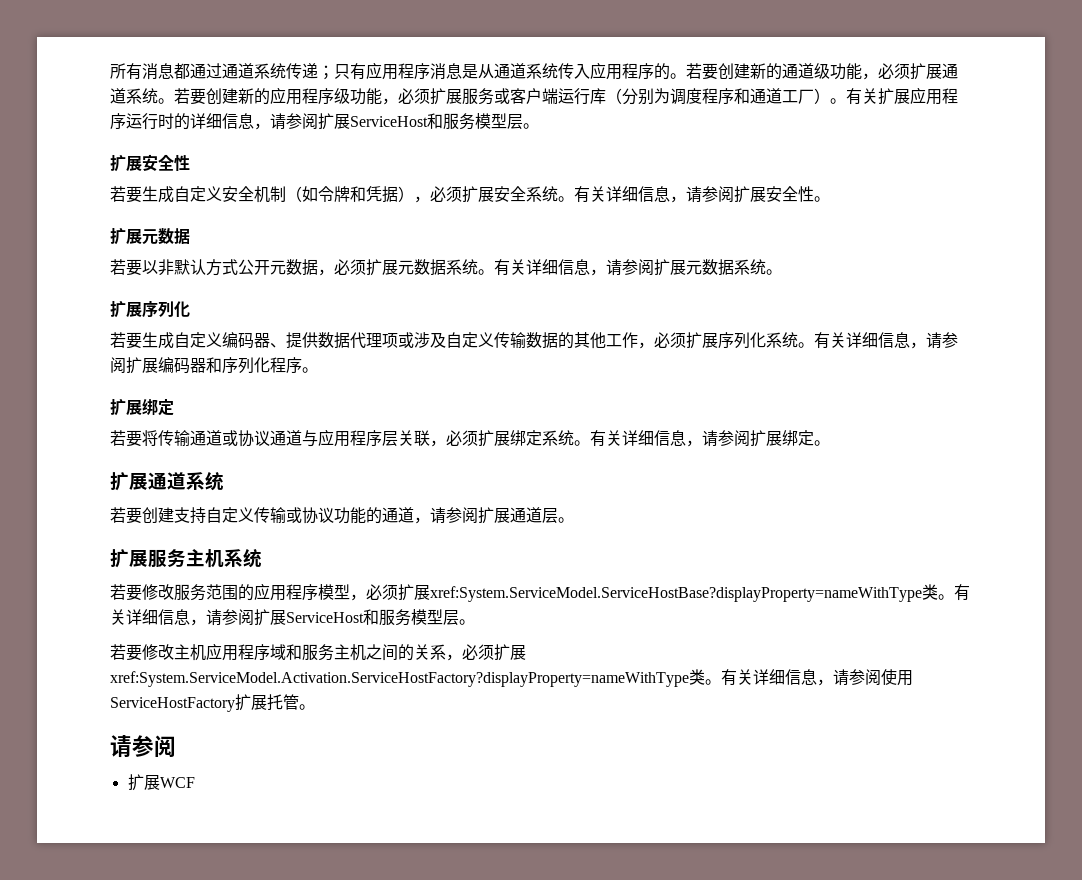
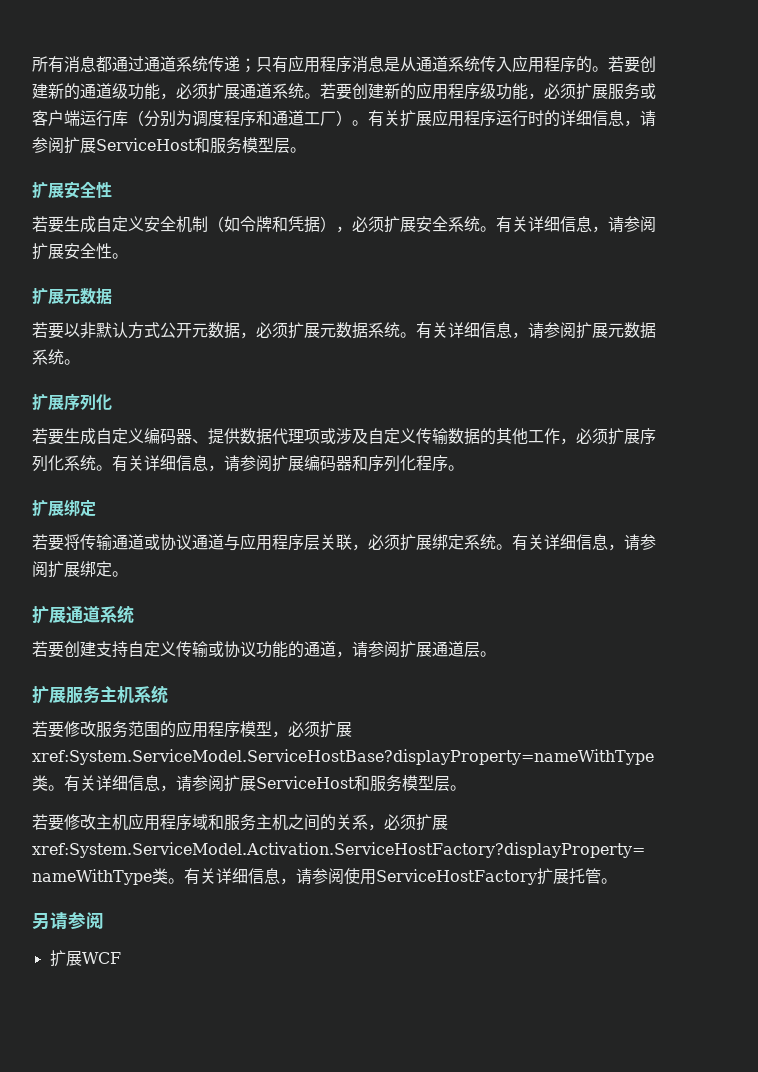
  有关详细信息，请参阅使用ServiceHostFactory扩展托管。
- 请参阅
+ 另请参阅

